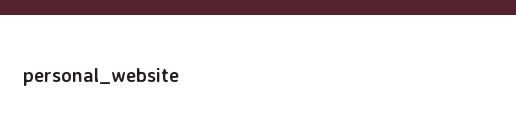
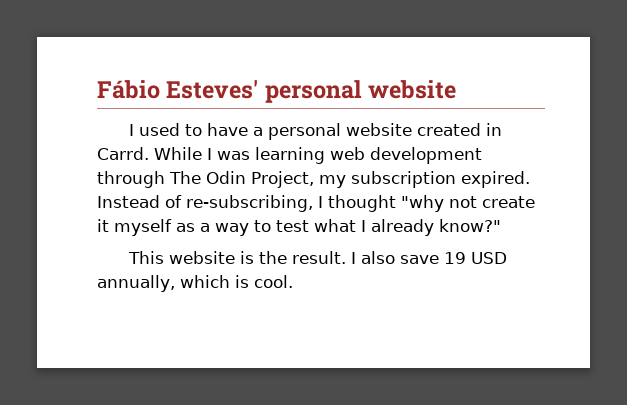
- personal_website
+ Fábio Esteves' personal website
+ I used to have a personal website created in Carrd. While I was learning web development through The Odin Project, my subscription expired. Instead of re-subscribing, I thought "why not create it myself as a way to test what I already know?"
+ This website is the result. I also save 19 USD annually, which is cool.

